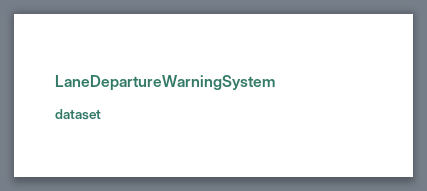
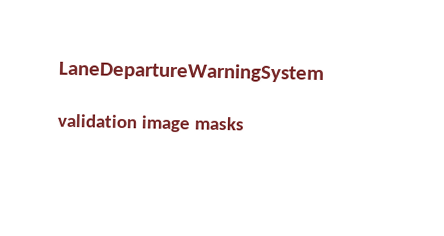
- dataset
+ validation image masks

